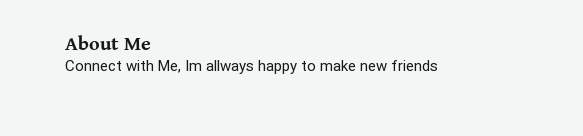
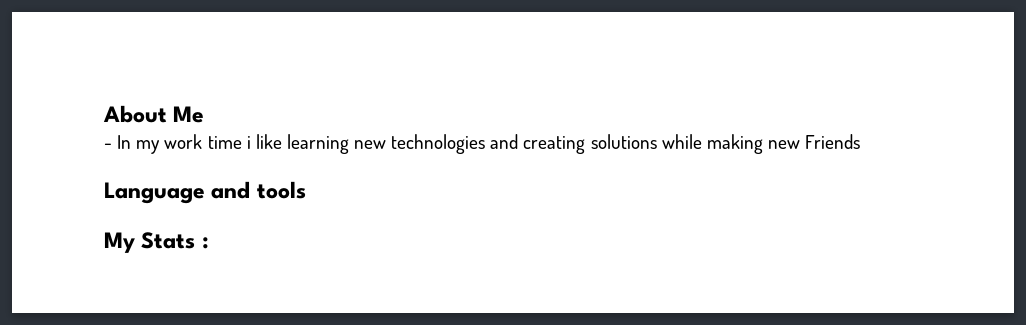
- Connect with Me, Im allways happy to make new friends
+ - In my work time i like learning new technologies and creating solutions while making new Friends
+ Language and tools
+ My Stats :

